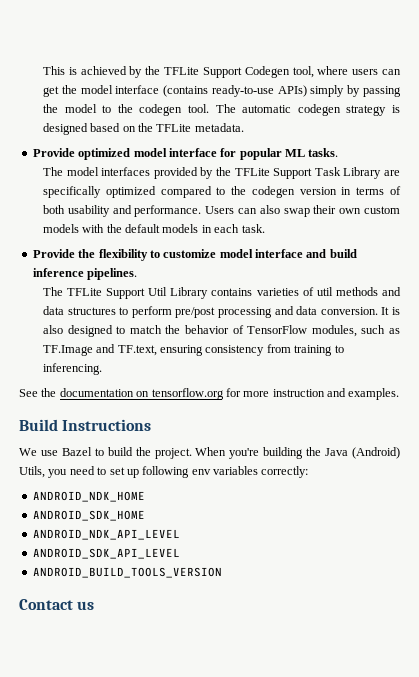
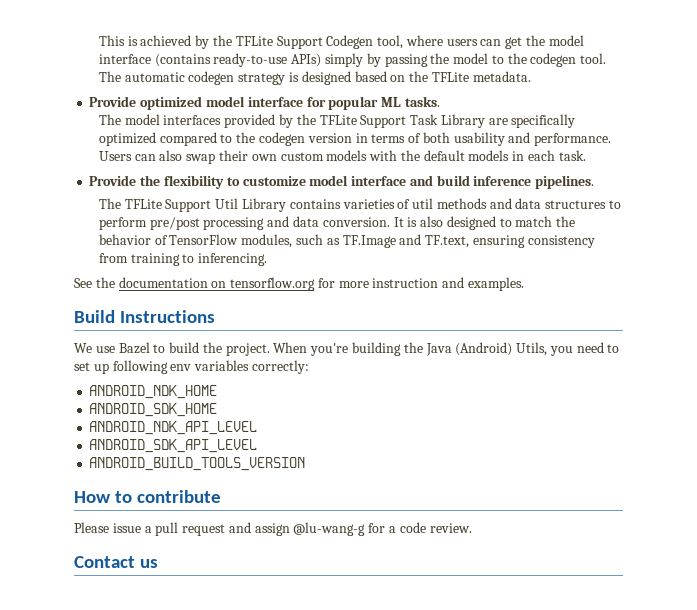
+ How to contribute
+ Please issue a pull request and assign @lu-wang-g for a code review.

